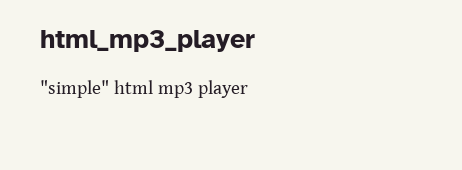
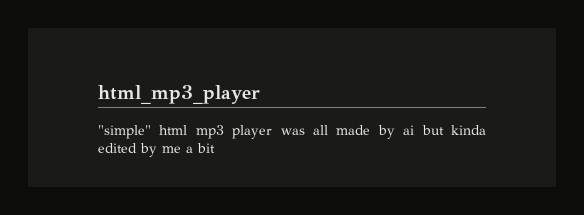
- "simple" html mp3 player
+ "simple" html mp3 player was all made by ai but kinda edited by me a bit

